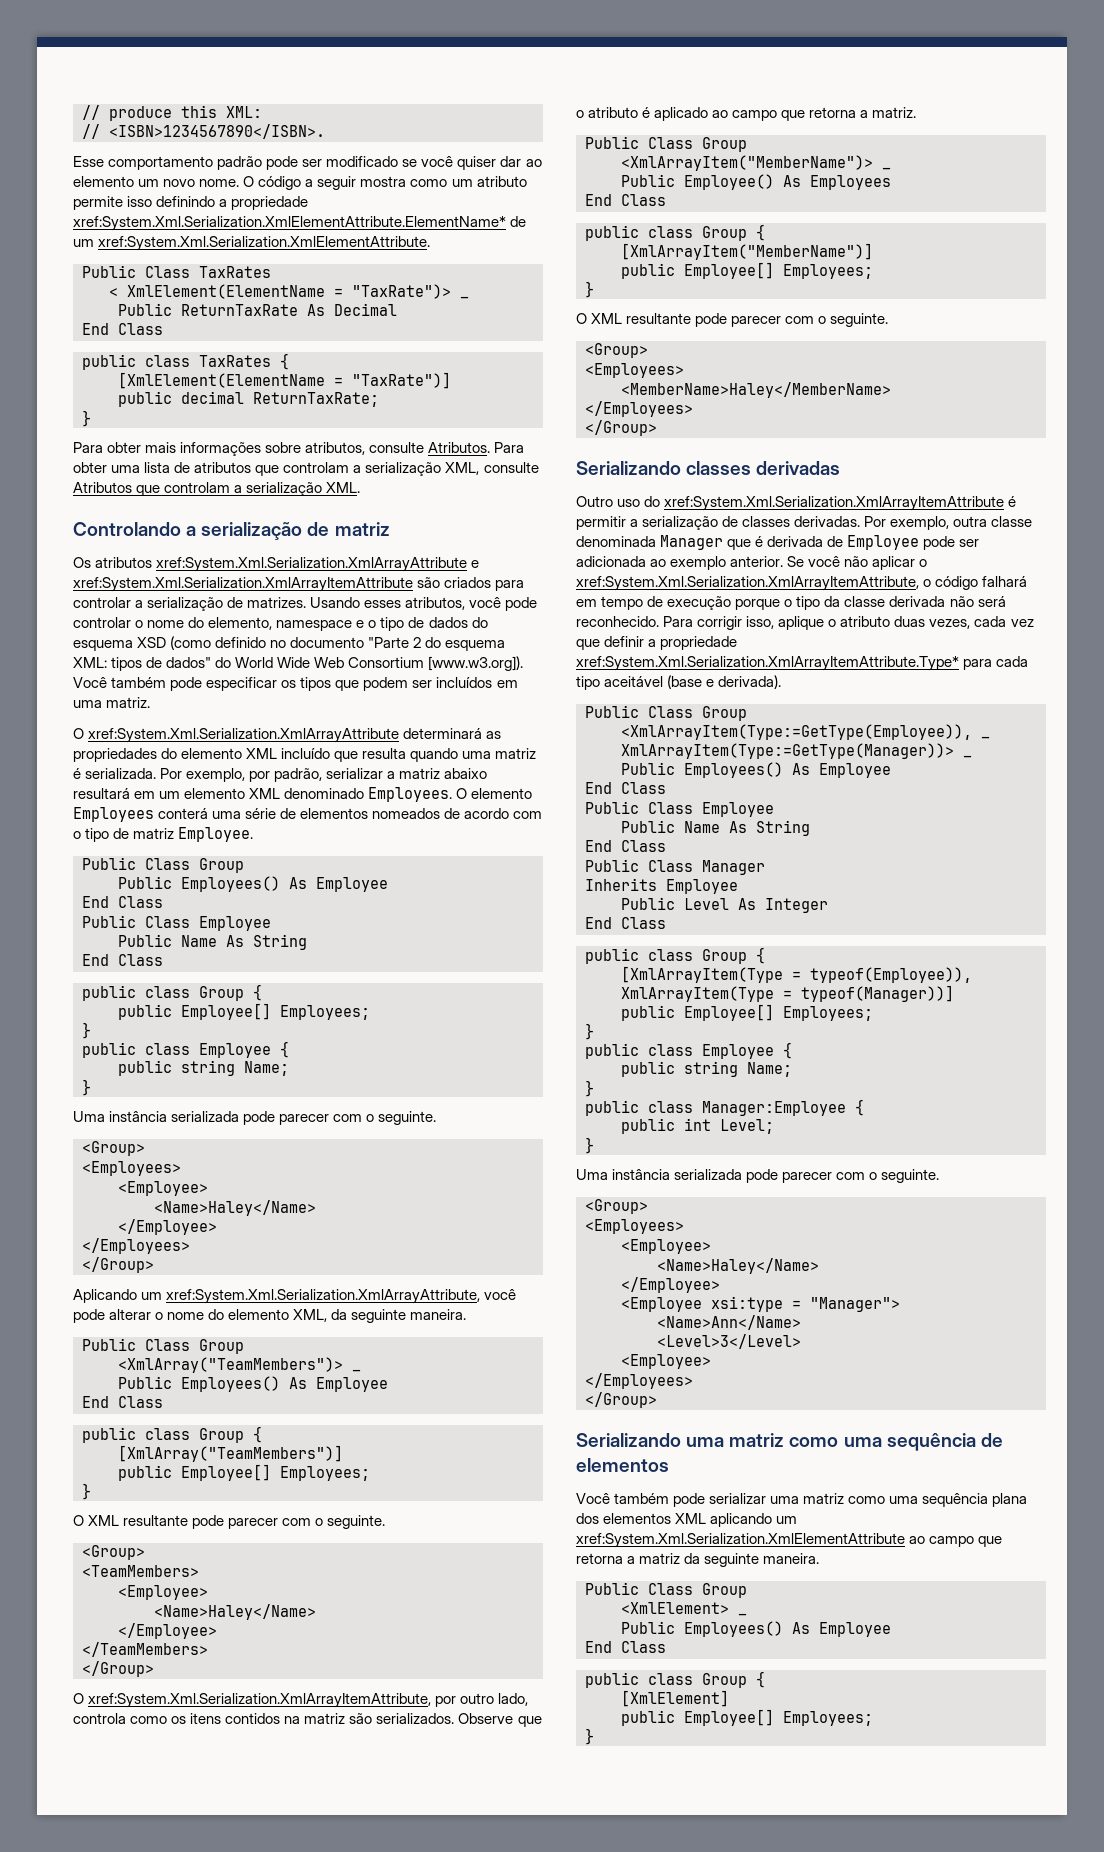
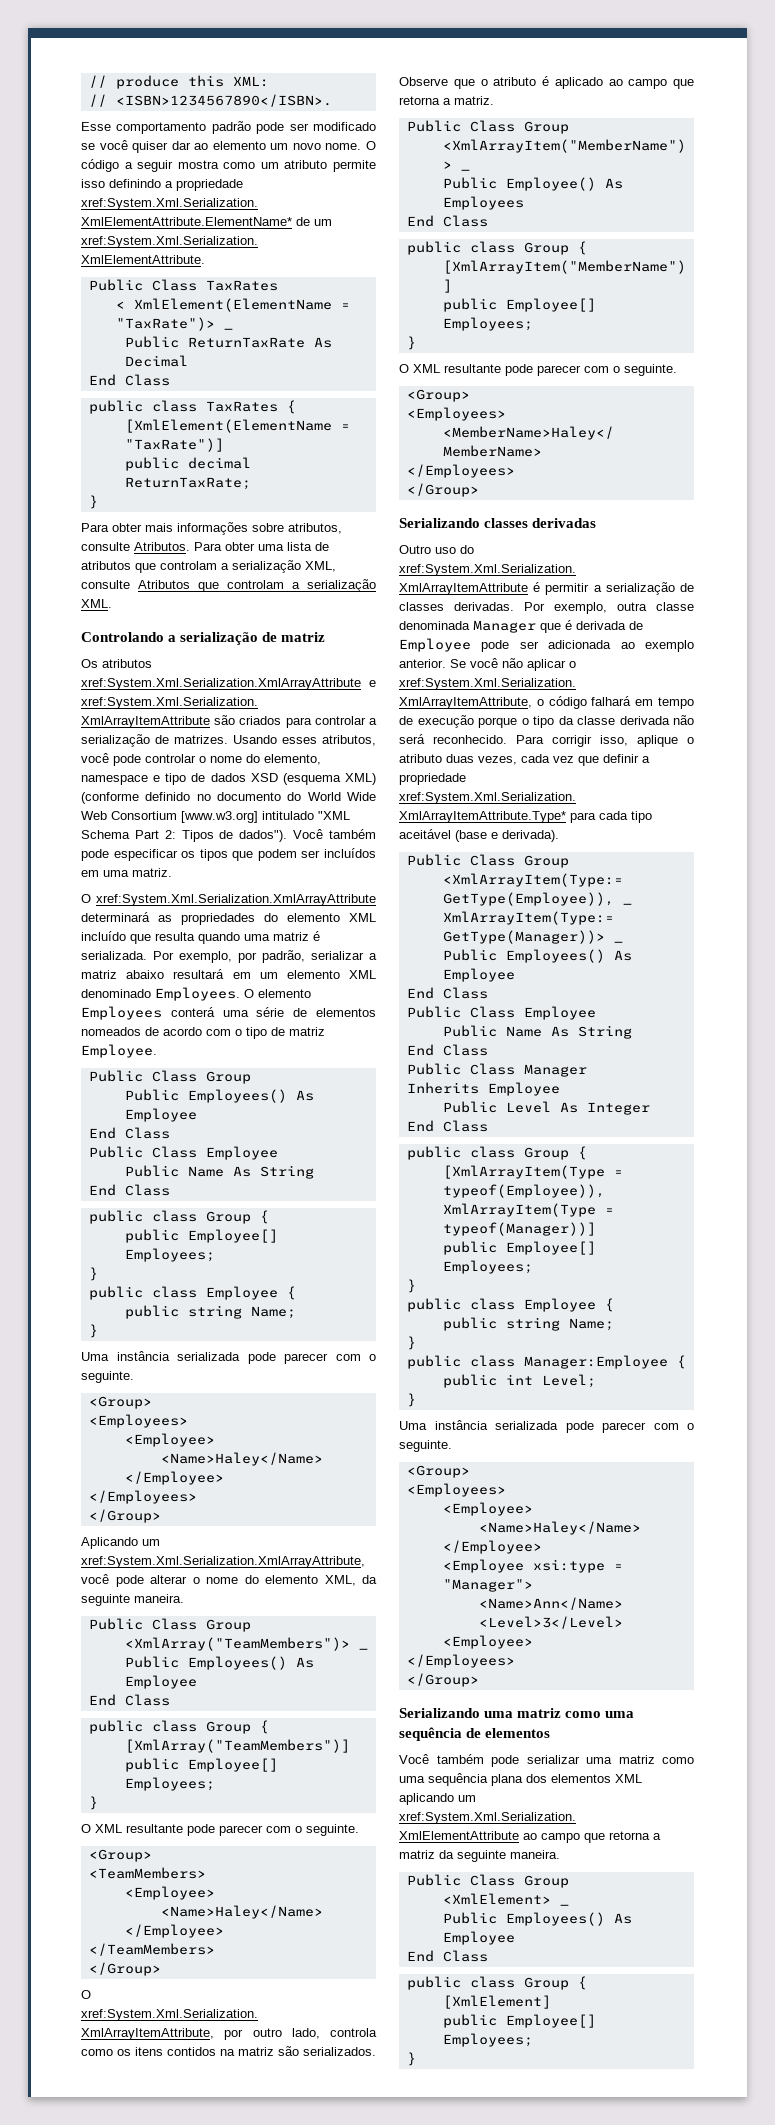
- Usando esses atributos, você pode controlar o nome do elemento, namespace e o tipo de dados do esquema XSD (como definido no documento "Parte 2 do esquema XML: tipos de dados" do World Wide Web Consortium [www.w3.org]). Você também pode especificar os tipos que podem ser incluídos em uma matriz.
+ Usando esses atributos, você pode controlar o nome do elemento, namespace e tipo de dados XSD (esquema XML) (conforme definido no documento do World Wide Web Consortium [www.w3.org] intitulado "XML Schema Part 2: Tipos de dados"). Você também pode especificar os tipos que podem ser incluídos em uma matriz.

